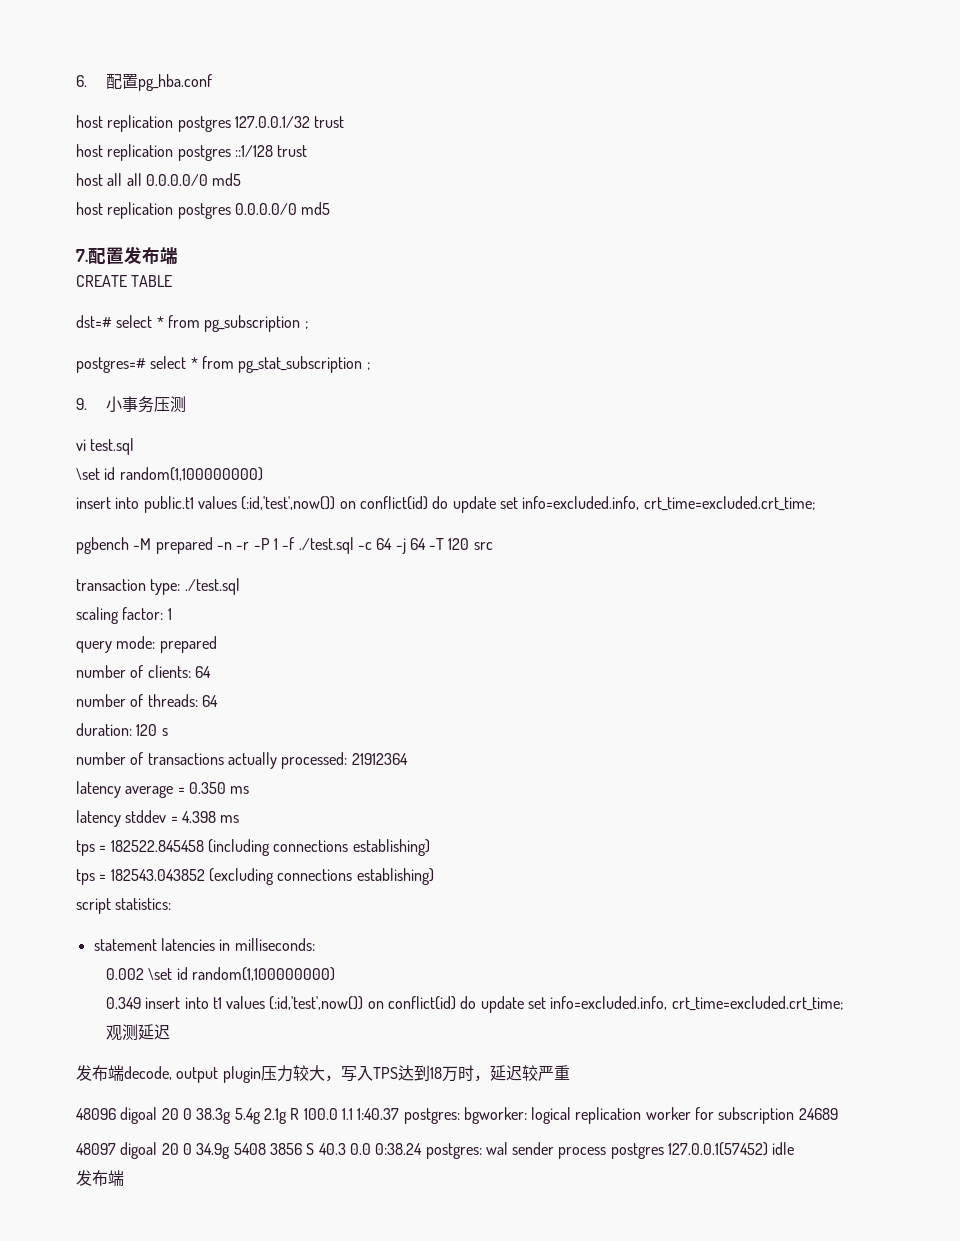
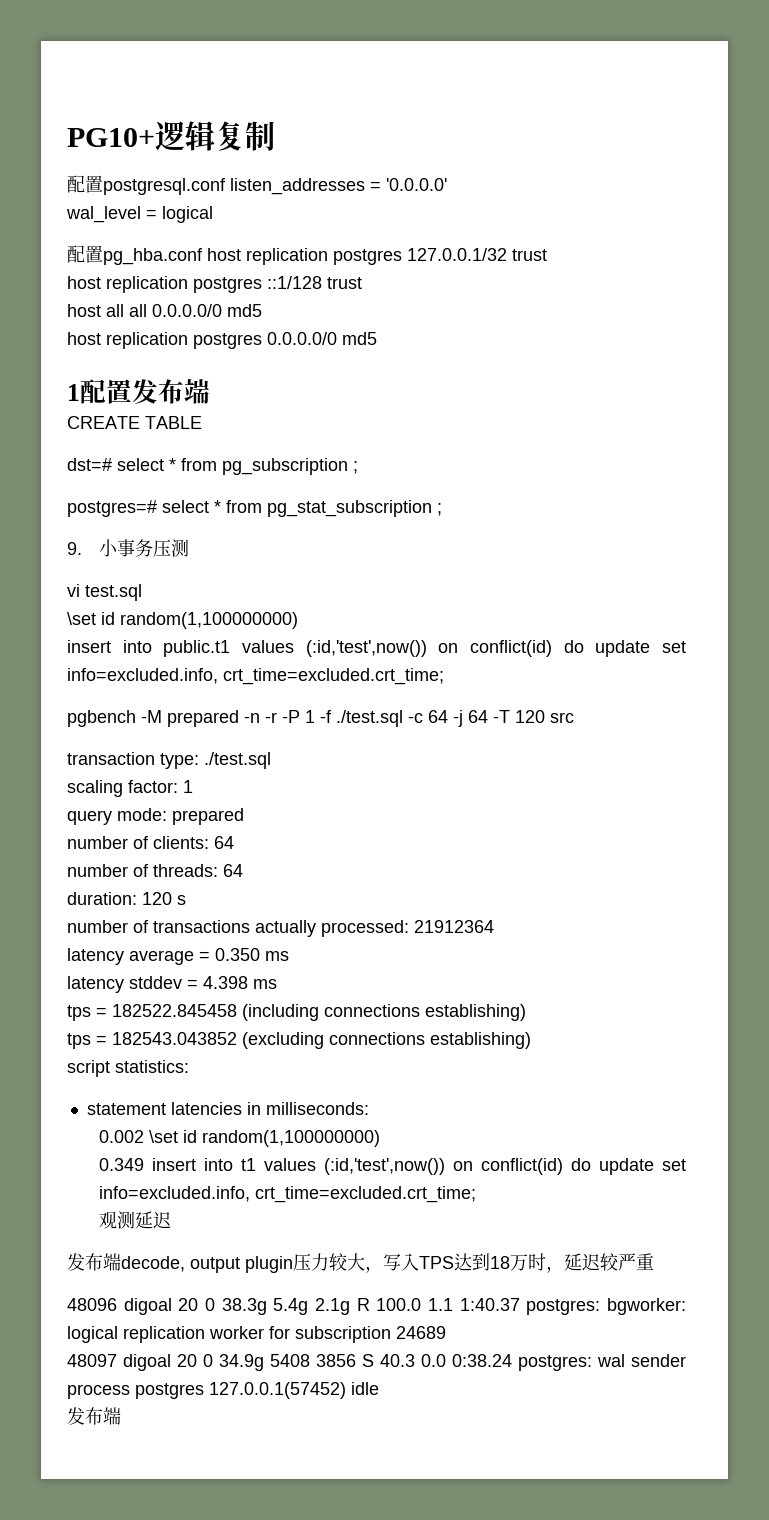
- 6.配置pg_hba.conf
- host replication postgres 127.0.0.1/32 trust
+ PG10+逻辑复制
+ 配置postgresql.conf listen_addresses = '0.0.0.0'
+ wal_level = logical
+ 配置pg_hba.conf host replication postgres 127.0.0.1/32 trust
- 7.配置发布端
+ 1配置发布端

